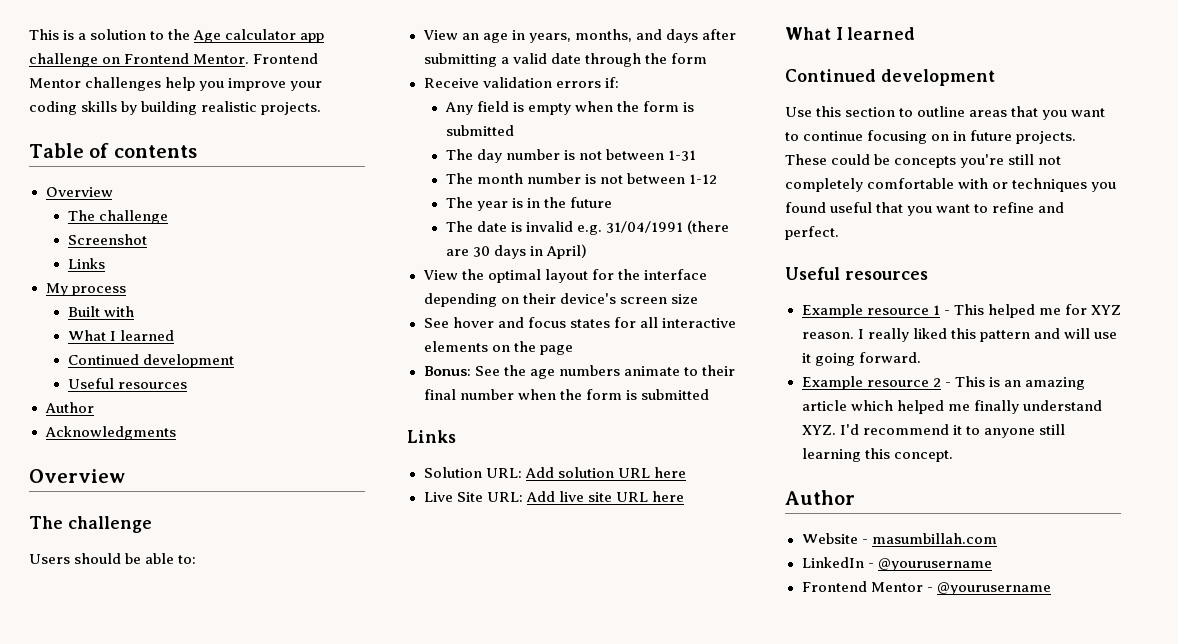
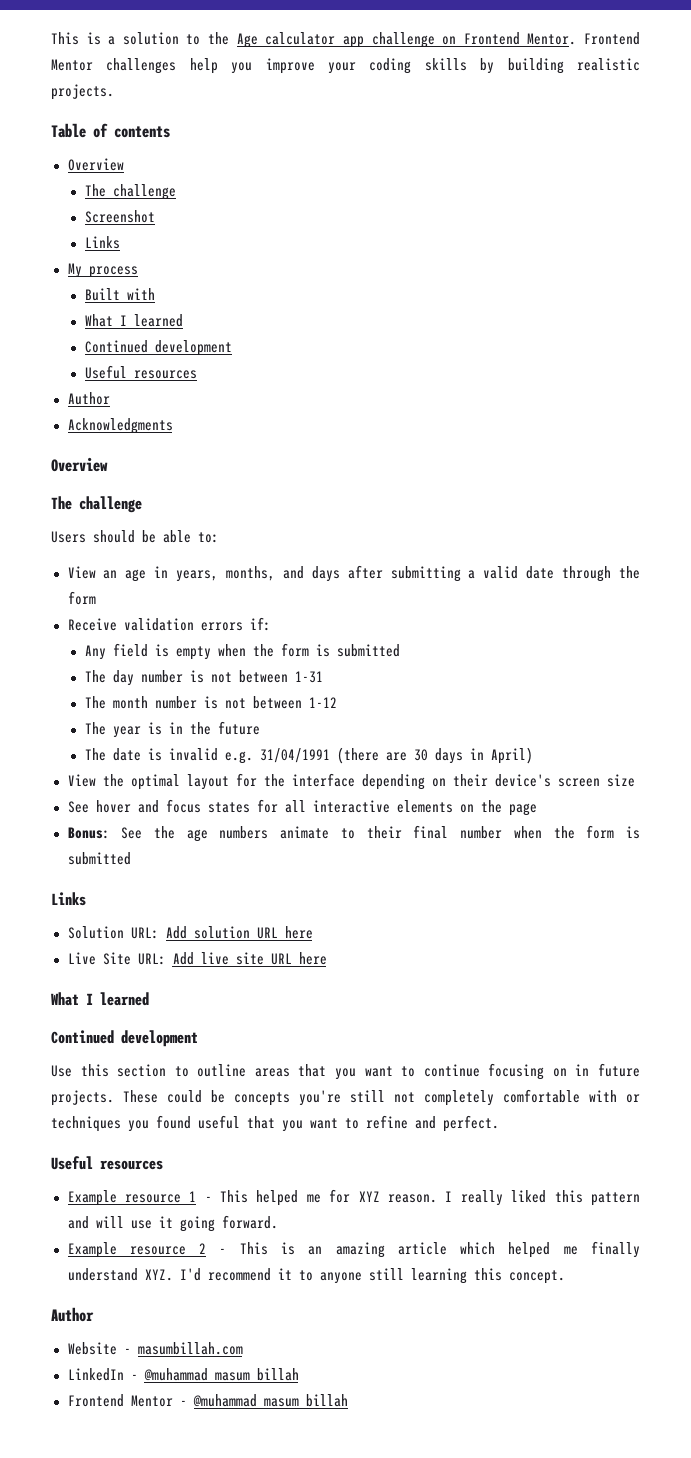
- LinkedIn - @yourusername
+ LinkedIn - @muhammad masum billah
- Frontend Mentor - @yourusername
+ Frontend Mentor - @muhammad masum billah

